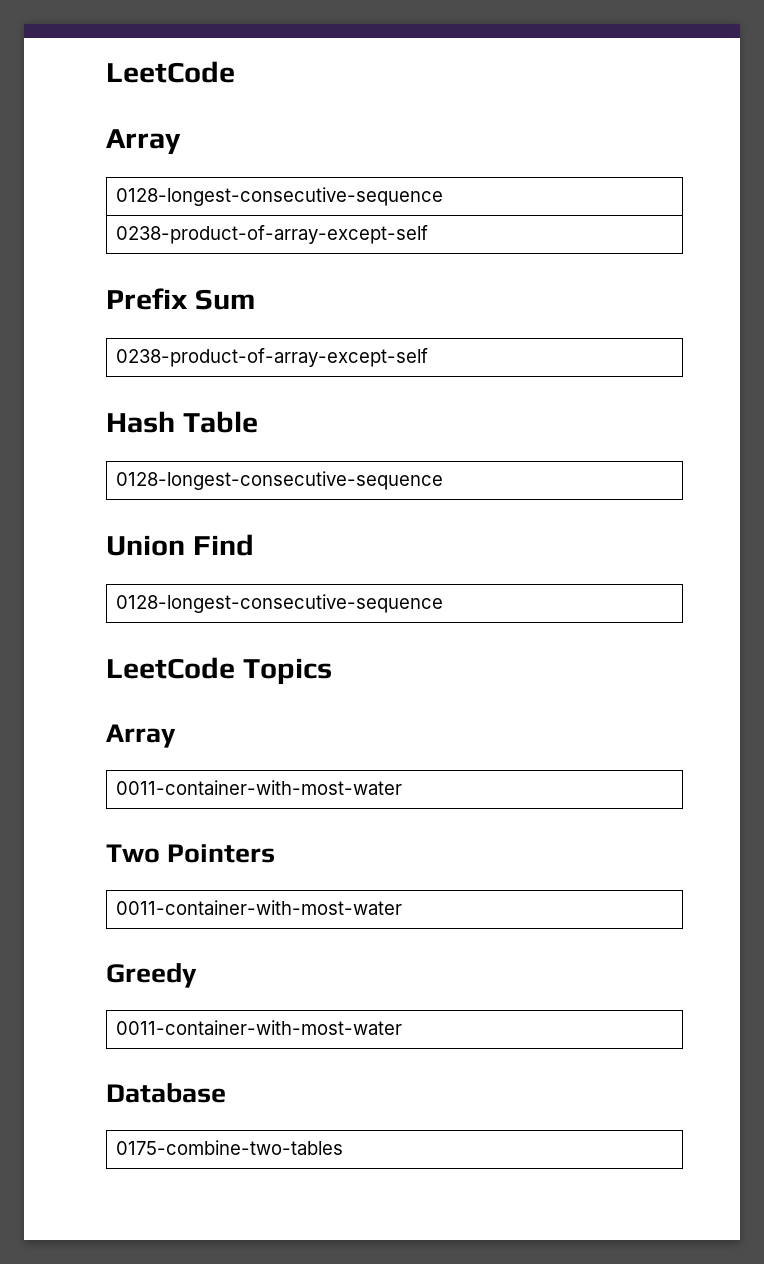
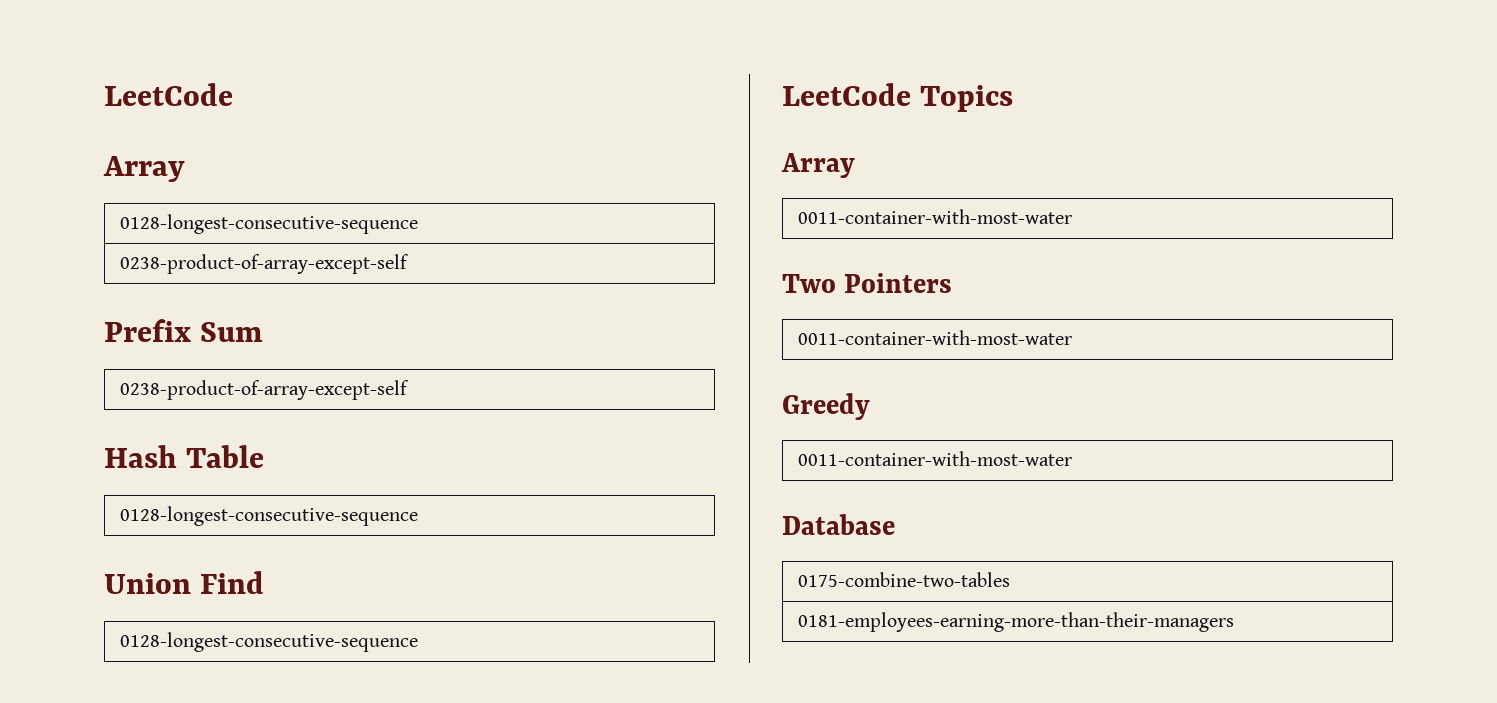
+ 0181-employees-earning-more-than-their-managers

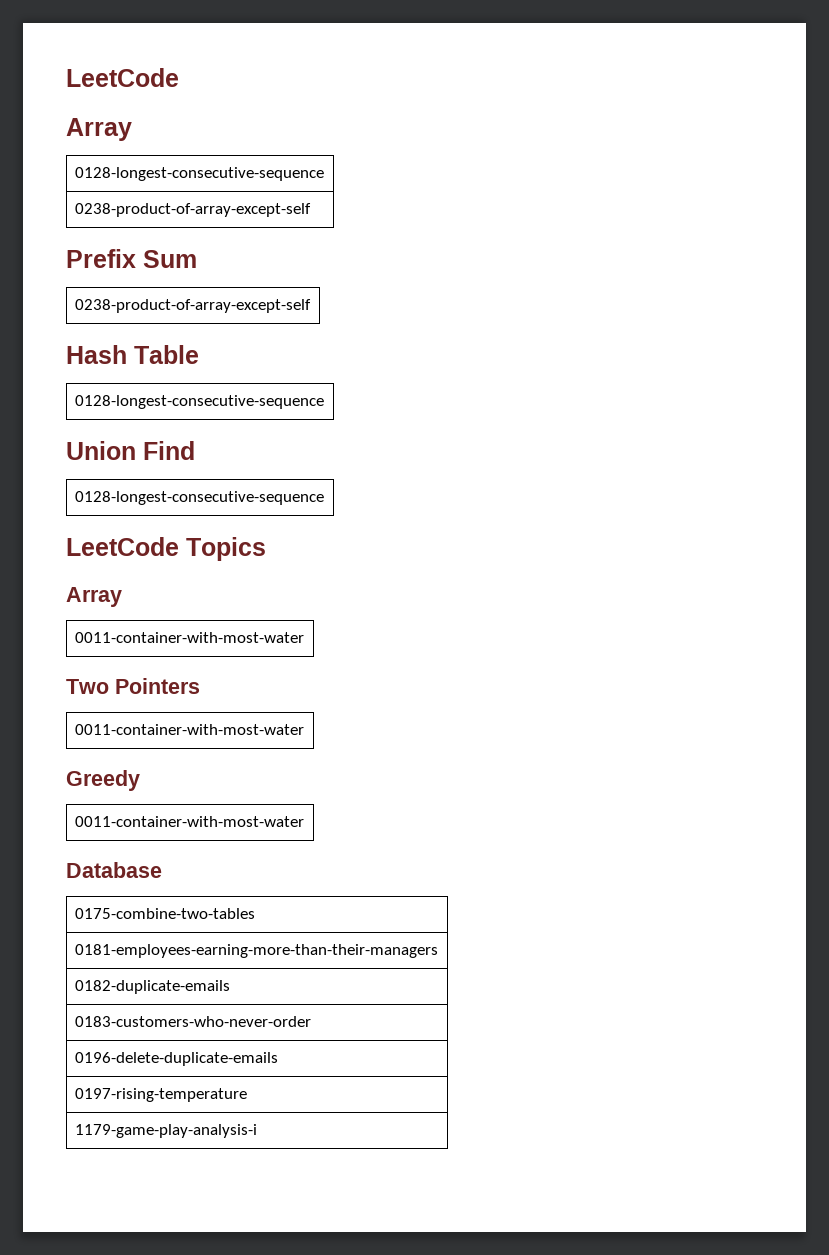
+ 0182-duplicate-emails
+ 0183-customers-who-never-order
+ 0196-delete-duplicate-emails
+ 0197-rising-temperature
+ 1179-game-play-analysis-i

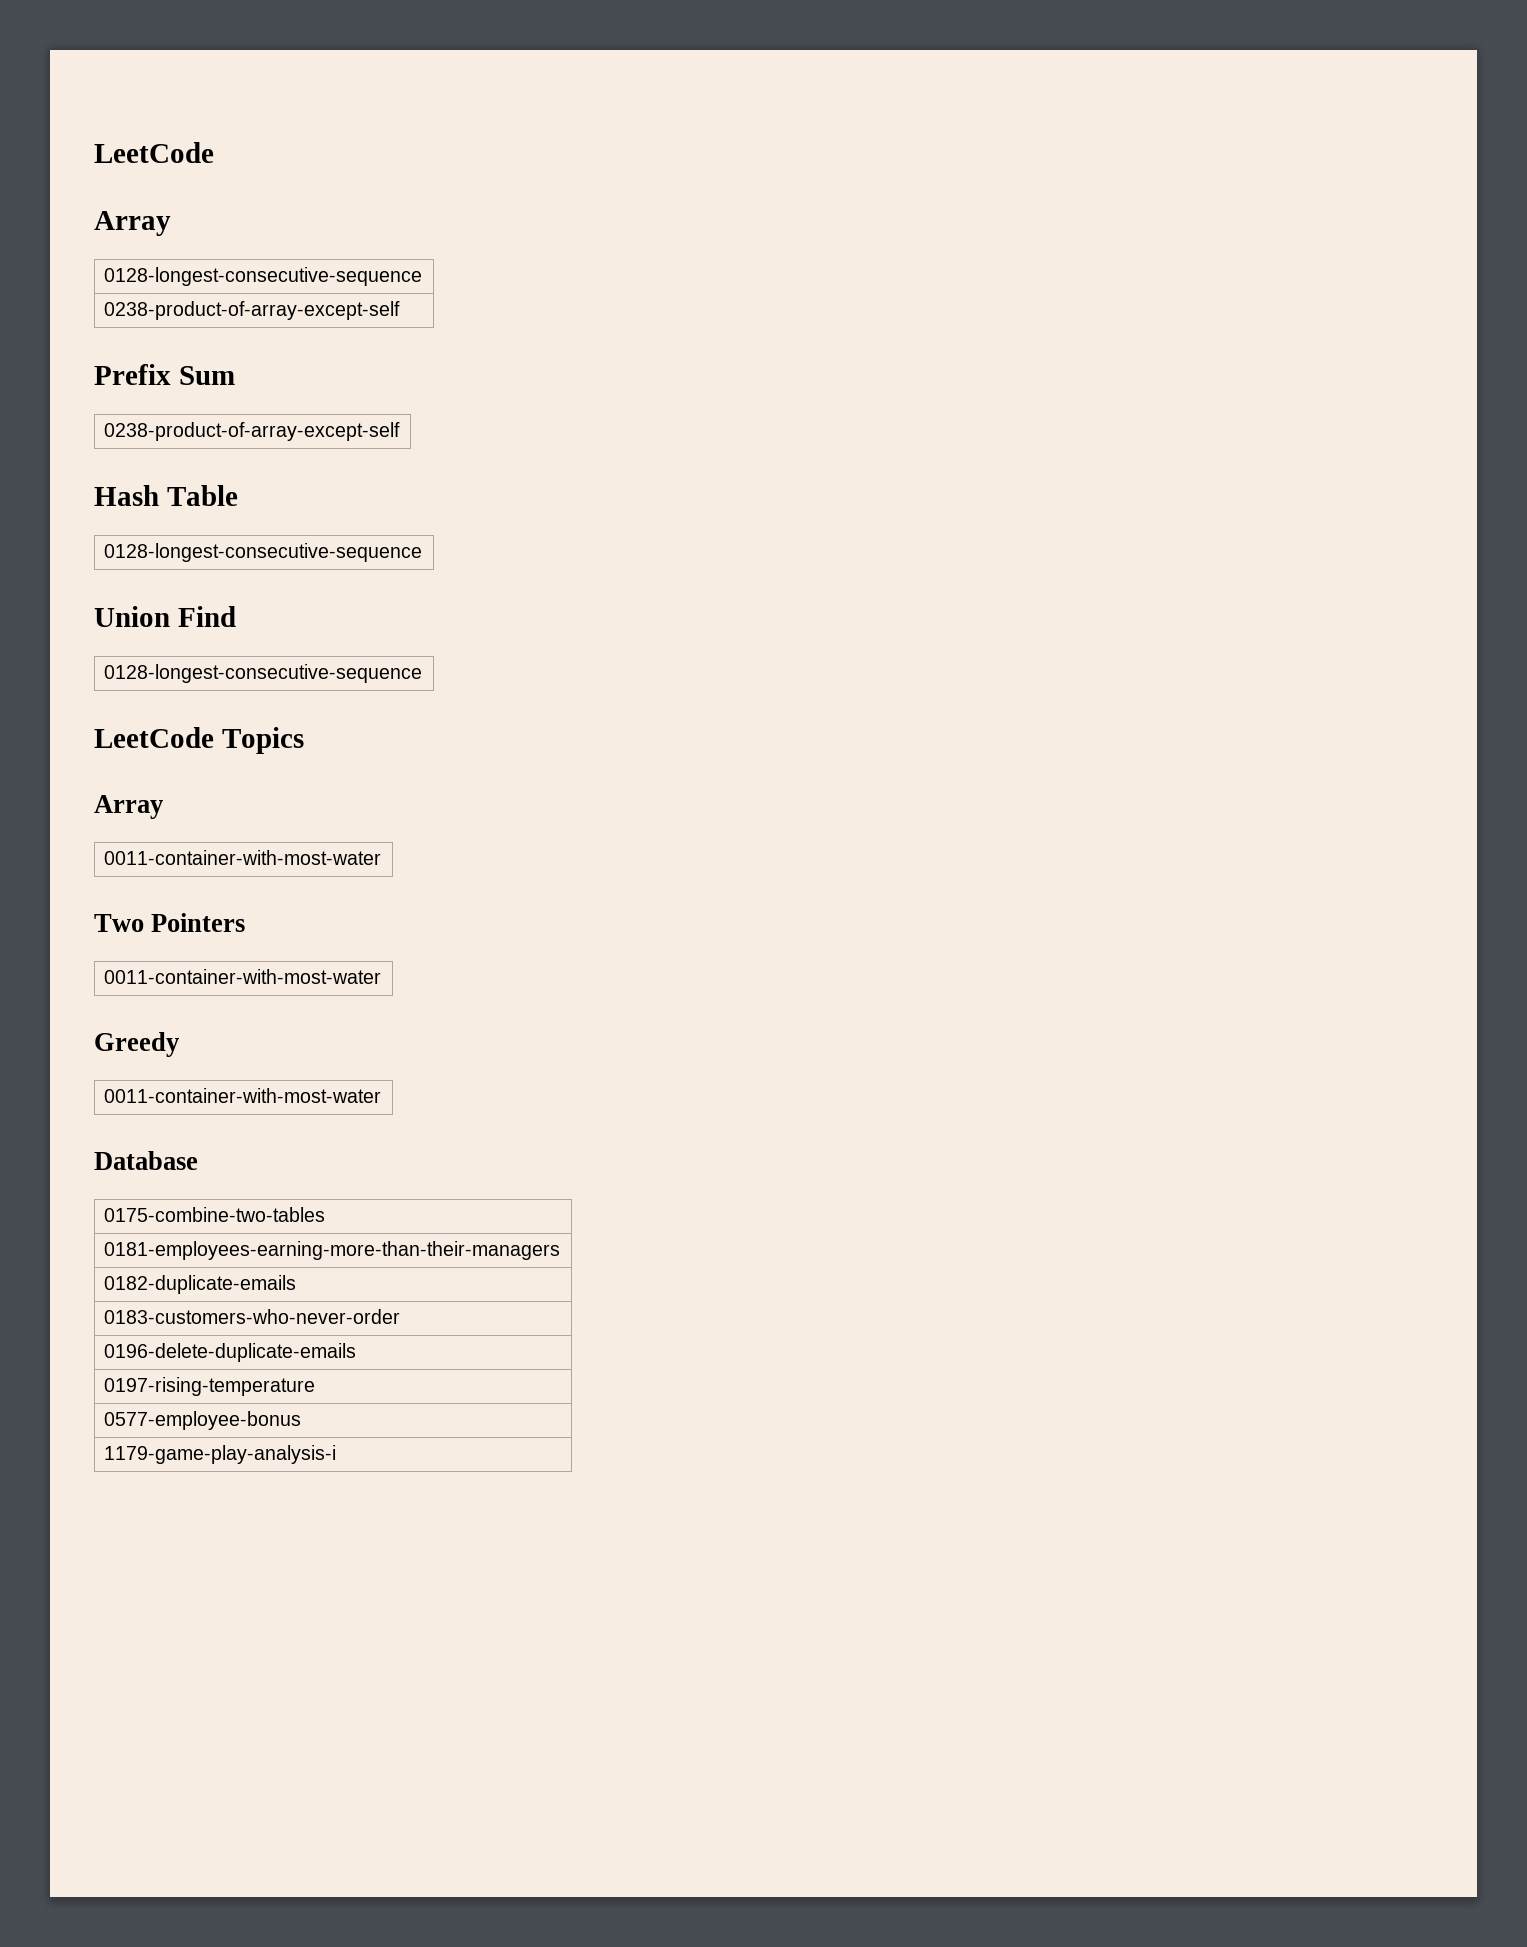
+ 0577-employee-bonus

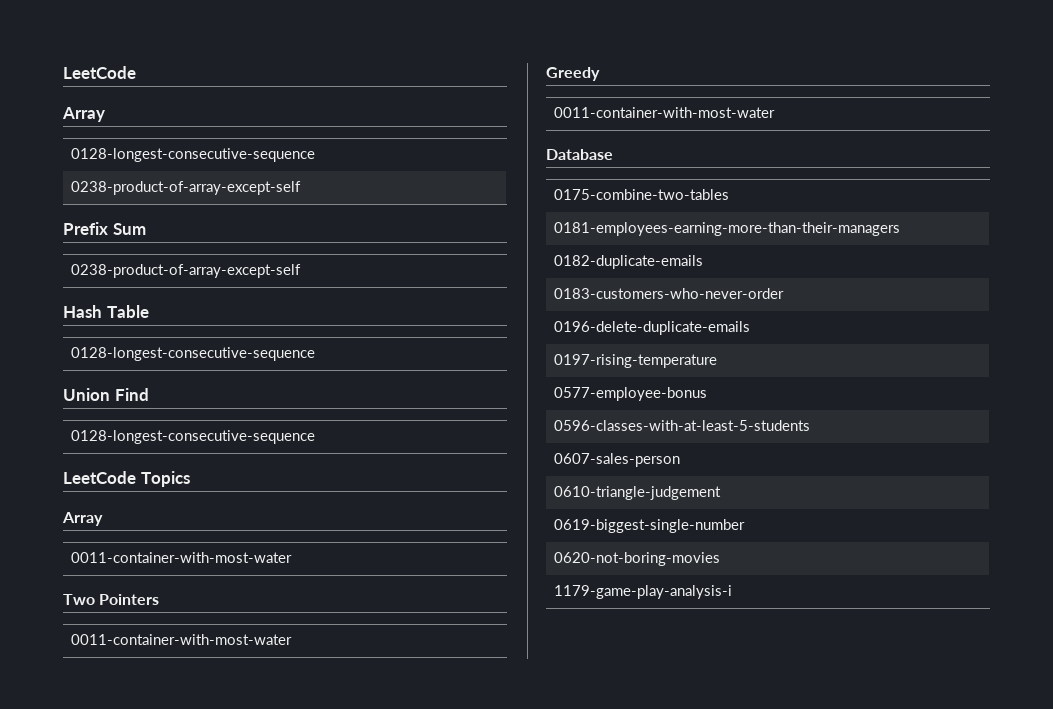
+ 0596-classes-with-at-least-5-students
+ 0607-sales-person
+ 0610-triangle-judgement
+ 0619-biggest-single-number
+ 0620-not-boring-movies

